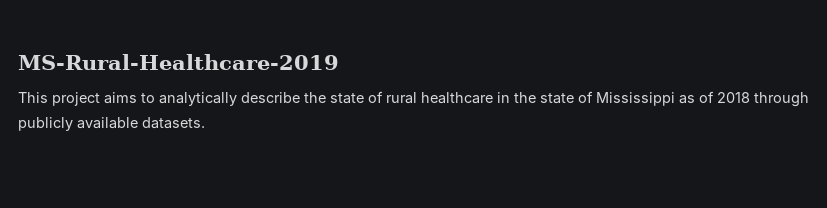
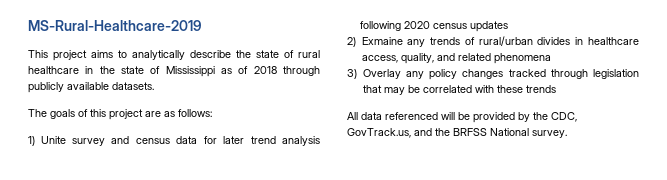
+ The goals of this project are as follows:
+ 1) Unite survey and census data for later trend analysis following 2020 census updates
+ 2) Exmaine any trends of rural/urban divides in healthcare access, quality, and related phenomena
+ 3) Overlay any policy changes tracked through legislation that may be correlated with these trends
+ All data referenced will be provided by the CDC, GovTrack.us, and the BRFSS National survey.

